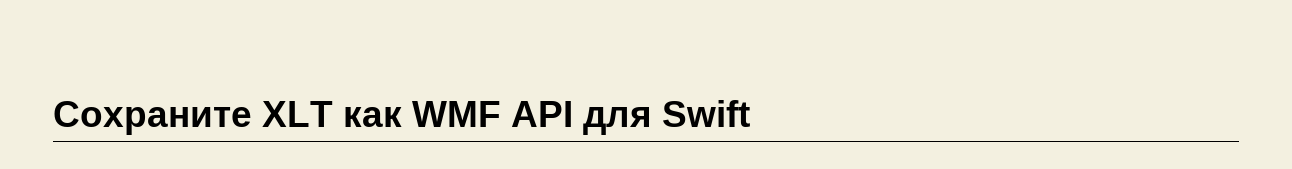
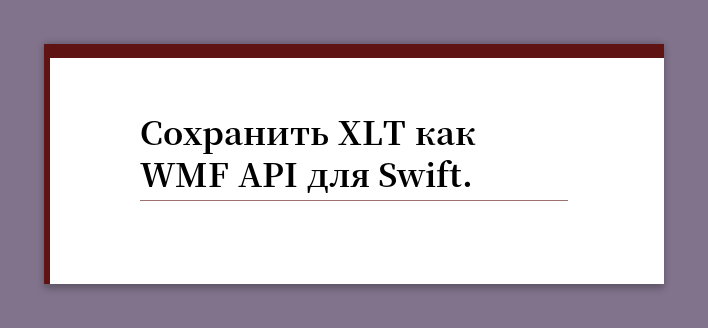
- Сохраните XLT как WMF API для Swift
+ Сохранить XLT как WMF API для Swift.

